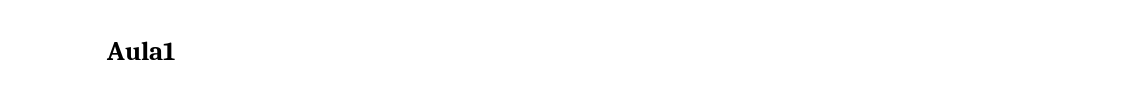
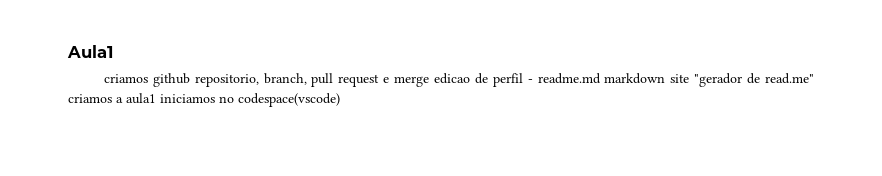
+ criamos github repositorio, branch, pull request e merge edicao de perfil - readme.md markdown site "gerador de read.me" criamos a aula1 iniciamos no codespace(vscode)

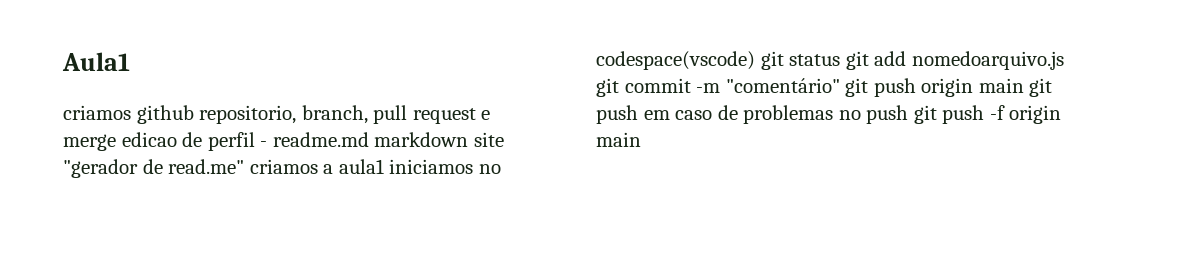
- criamos github repositorio, branch, pull request e merge edicao de perfil - readme.md markdown site "gerador de read.me" criamos a aula1 iniciamos no codespace(vscode)
+ criamos github repositorio, branch, pull request e merge edicao de perfil - readme.md markdown site "gerador de read.me" criamos a aula1 iniciamos no codespace(vscode) git status git add nomedoarquivo.js git commit -m "comentário" git push origin main git push em caso de problemas no push git push -f origin main

